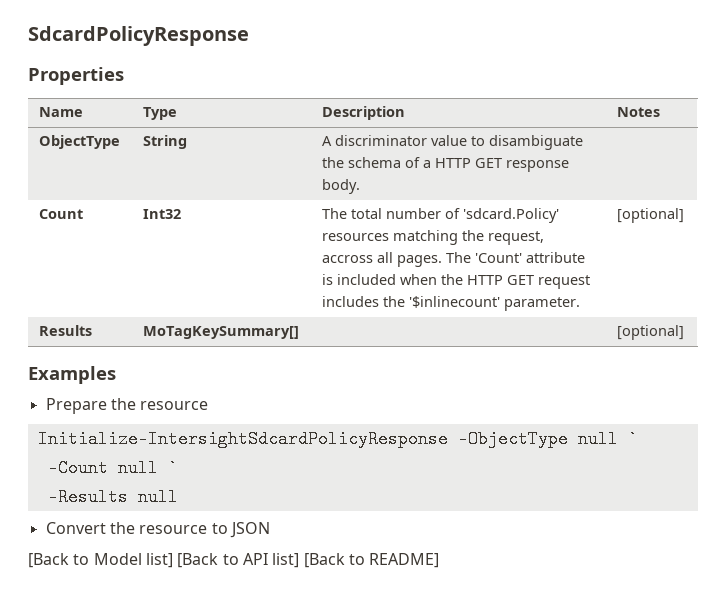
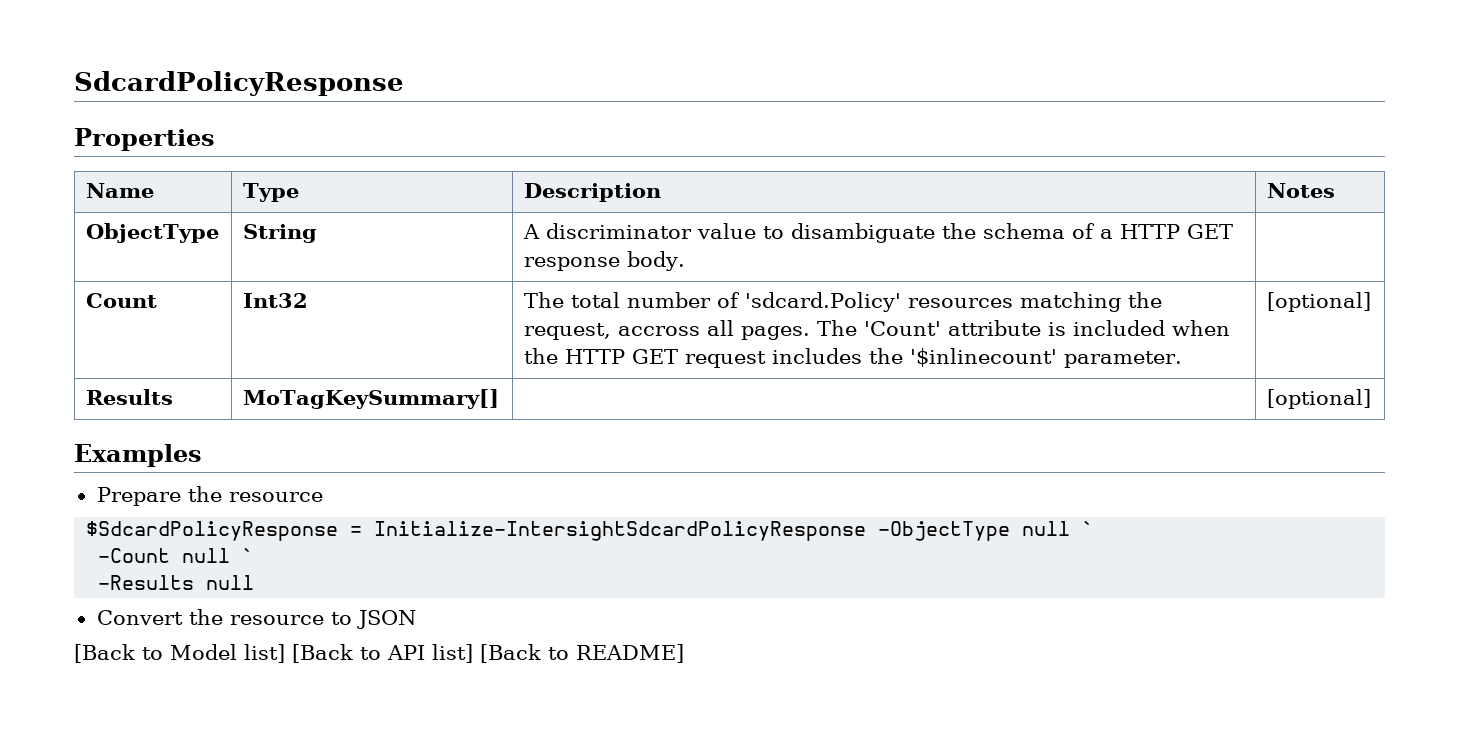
- Initialize-IntersightSdcardPolicyResponse -ObjectType null `
+ $SdcardPolicyResponse = Initialize-IntersightSdcardPolicyResponse -ObjectType null `

